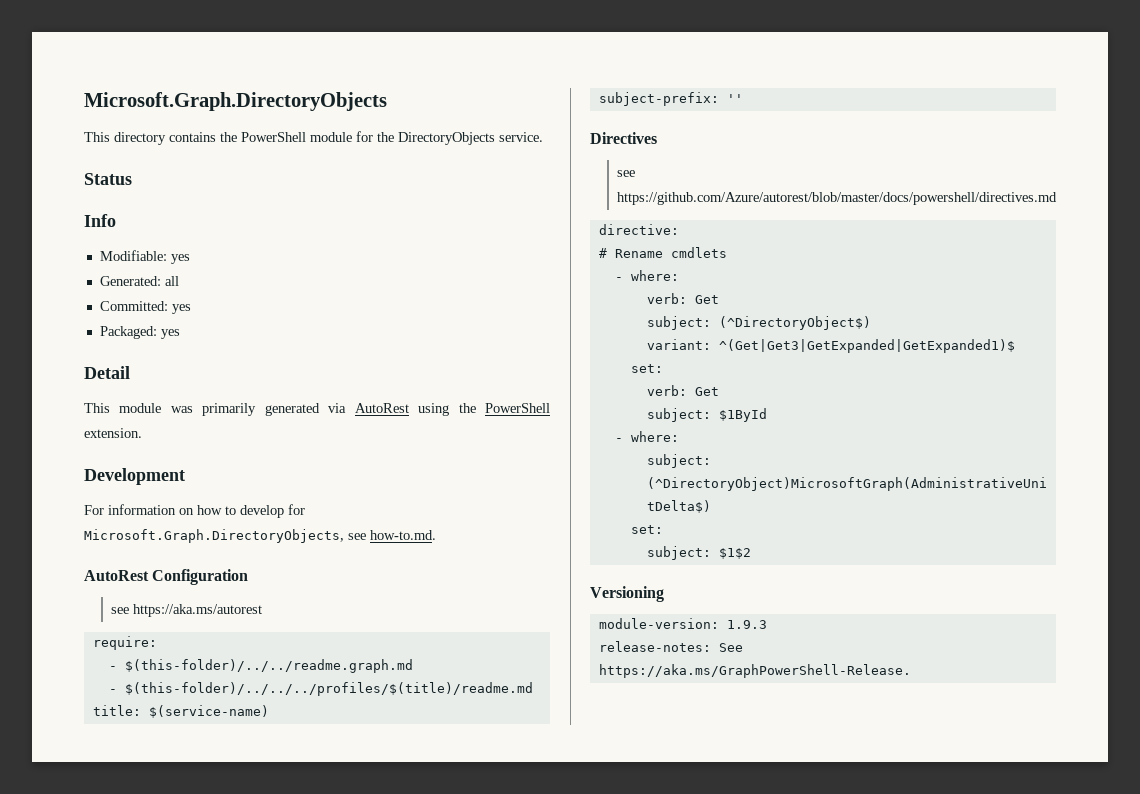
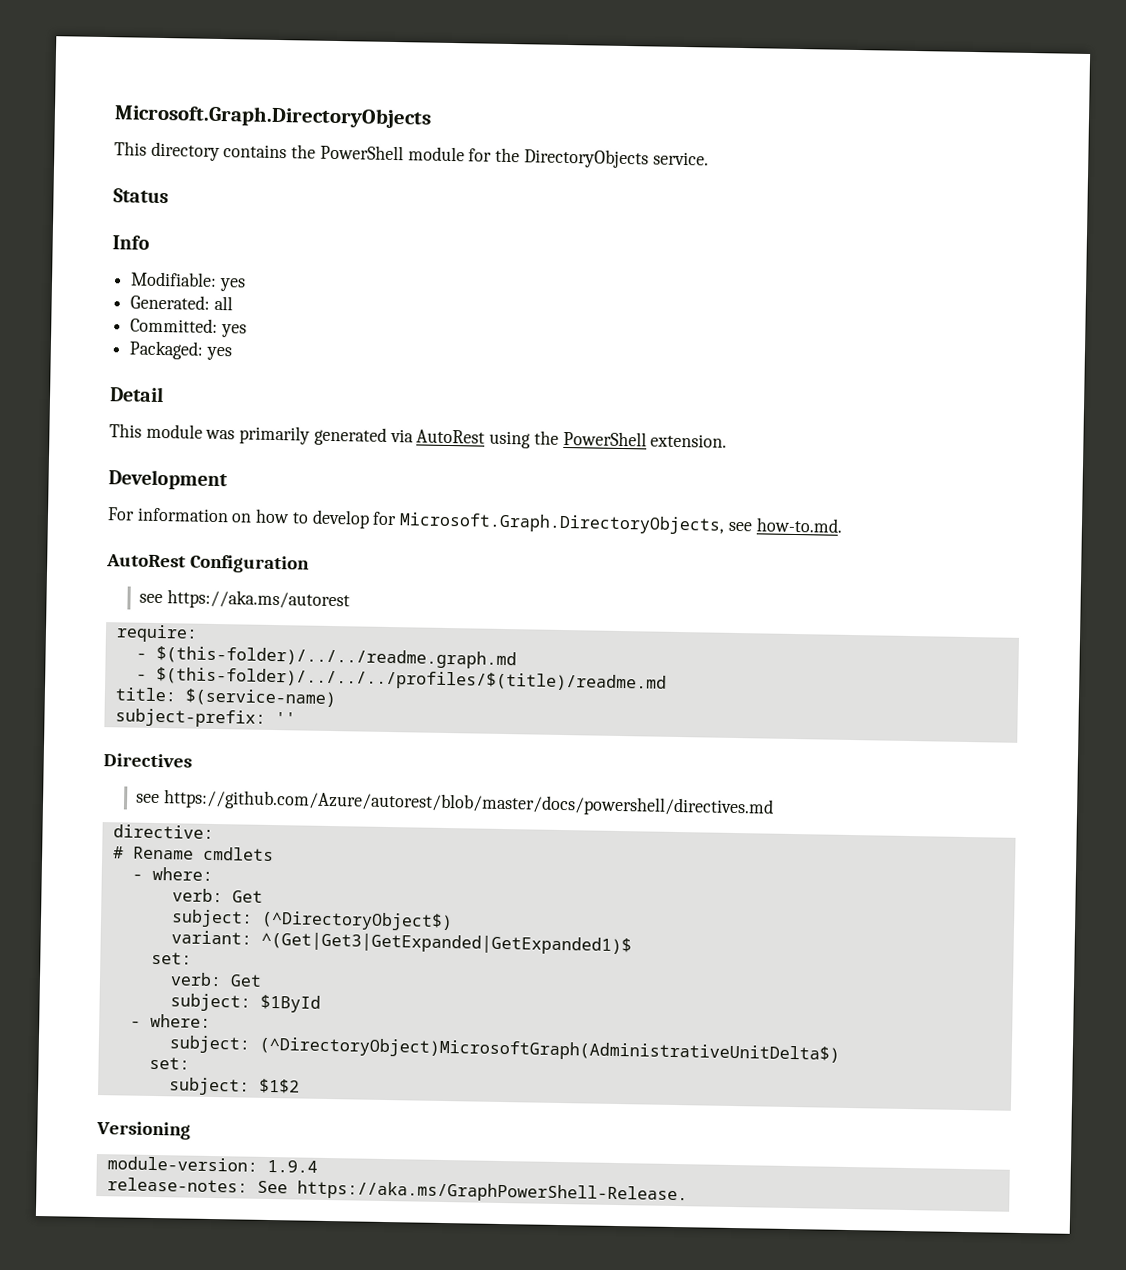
- module-version: 1.9.3
+ module-version: 1.9.4

